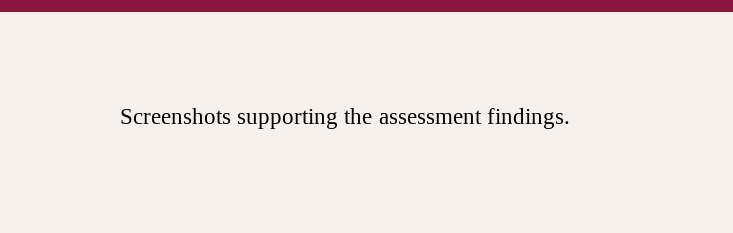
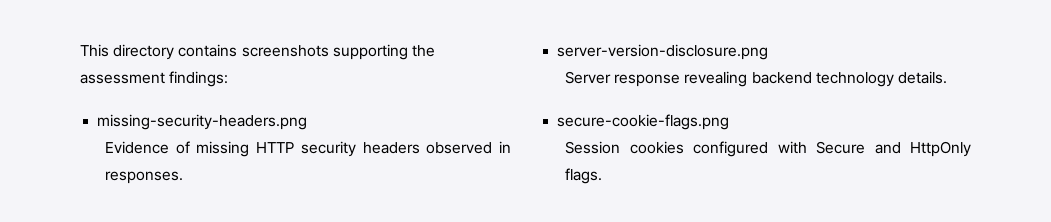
- Screenshots supporting the assessment findings.
+ This directory contains screenshots supporting the assessment findings:
+ missing-security-headers.png
+ Evidence of missing HTTP security headers observed in responses.
+ server-version-disclosure.png
+ Server response revealing backend technology details.
+ secure-cookie-flags.png
+ Session cookies configured with Secure and HttpOnly flags.

